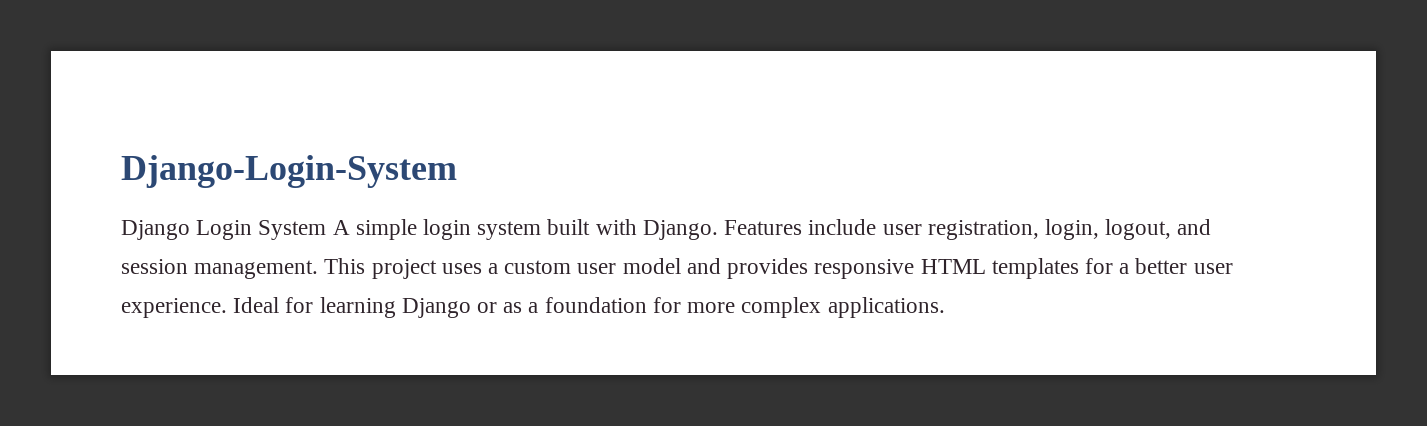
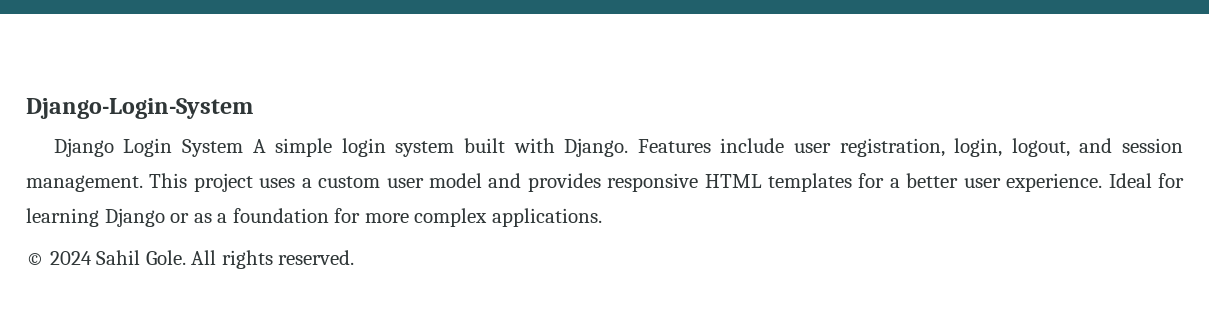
+ © 2024 Sahil Gole. All rights reserved.

